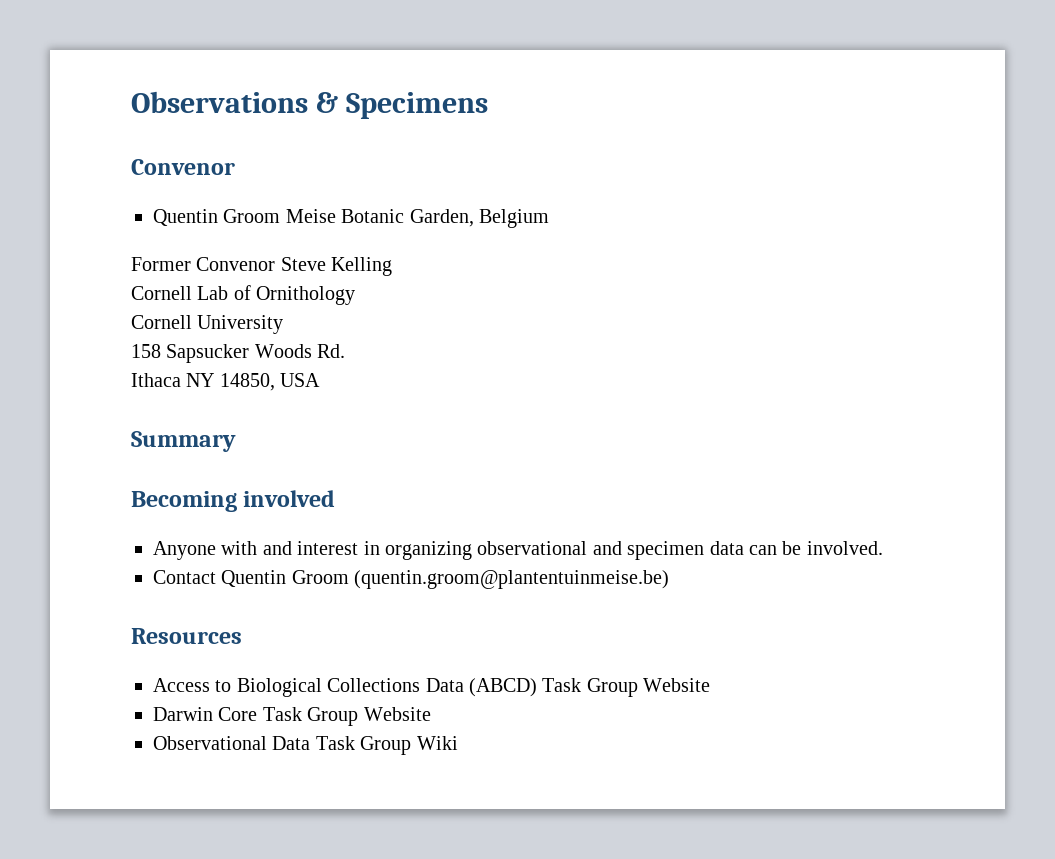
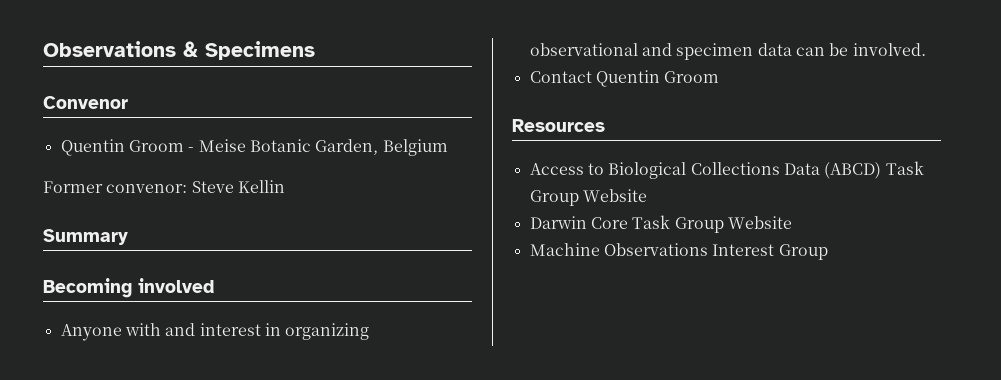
- Quentin Groom Meise Botanic Garden, Belgium
+ Quentin Groom - Meise Botanic Garden, Belgium
- Former Convenor Steve Kelling
- Cornell Lab of Ornithology
- Cornell University
- 158 Sapsucker Woods Rd.
- Ithaca NY 14850, USA
+ Former convenor: Steve Kellin
- Contact Quentin Groom (quentin.groom@plantentuinmeise.be)
+ Contact Quentin Groom
- Observational Data Task Group Wiki
+ Machine Observations Interest Group

